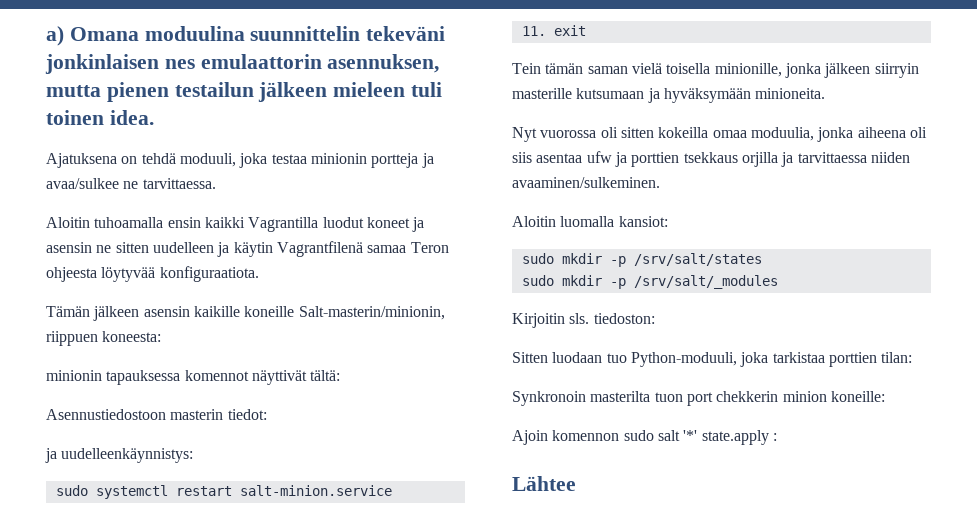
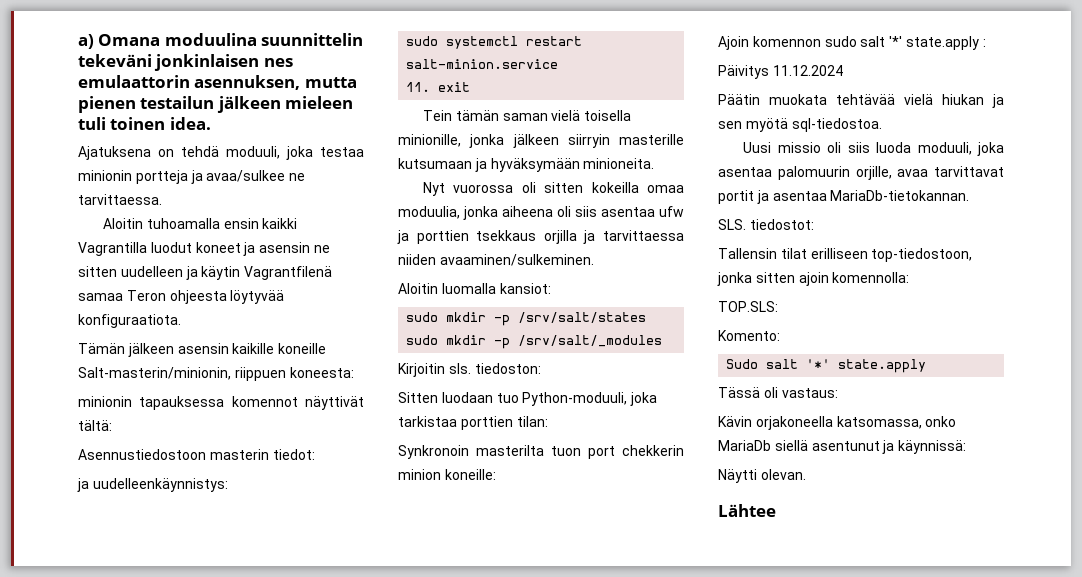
+ Päivitys 11.12.2024
+ Päätin muokata tehtävää vielä hiukan ja sen myötä sql-tiedostoa.
+ Uusi missio oli siis luoda moduuli, joka asentaa palomuurin orjille, avaa tarvittavat portit ja asentaa MariaDb-tietokannan.
+ SLS. tiedostot:
+ Tallensin tilat erilliseen top-tiedostoon, jonka sitten ajoin komennolla:
+ TOP.SLS:
+ Komento:
+ Sudo salt '*' state.apply
+ Tässä oli vastaus:
+ Kävin orjakoneella katsomassa, onko MariaDb siellä asentunut ja käynnissä:
+ Näytti olevan.

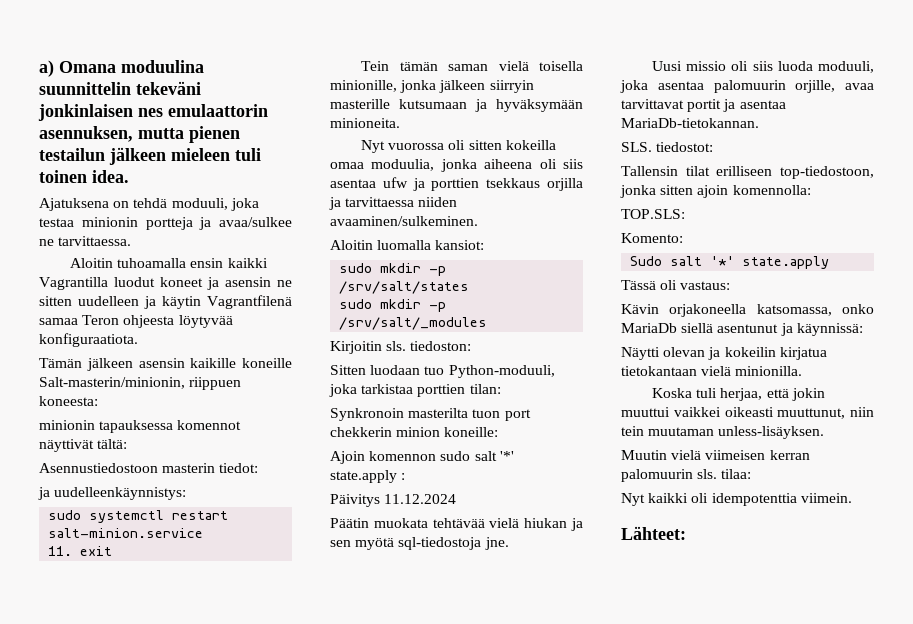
- Päätin muokata tehtävää vielä hiukan ja sen myötä sql-tiedostoa.
+ Päätin muokata tehtävää vielä hiukan ja sen myötä sql-tiedostoja jne.
- Näytti olevan.
- Lähtee
+ Näytti olevan ja kokeilin kirjatua tietokantaan vielä minionilla.
+ Koska tuli herjaa, että jokin muuttui vaikkei oikeasti muuttunut, niin tein muutaman unless-lisäyksen.
+ Muutin vielä viimeisen kerran palomuurin sls. tilaa:
+ Nyt kaikki oli idempotenttia viimein.
+ Lähteet:

